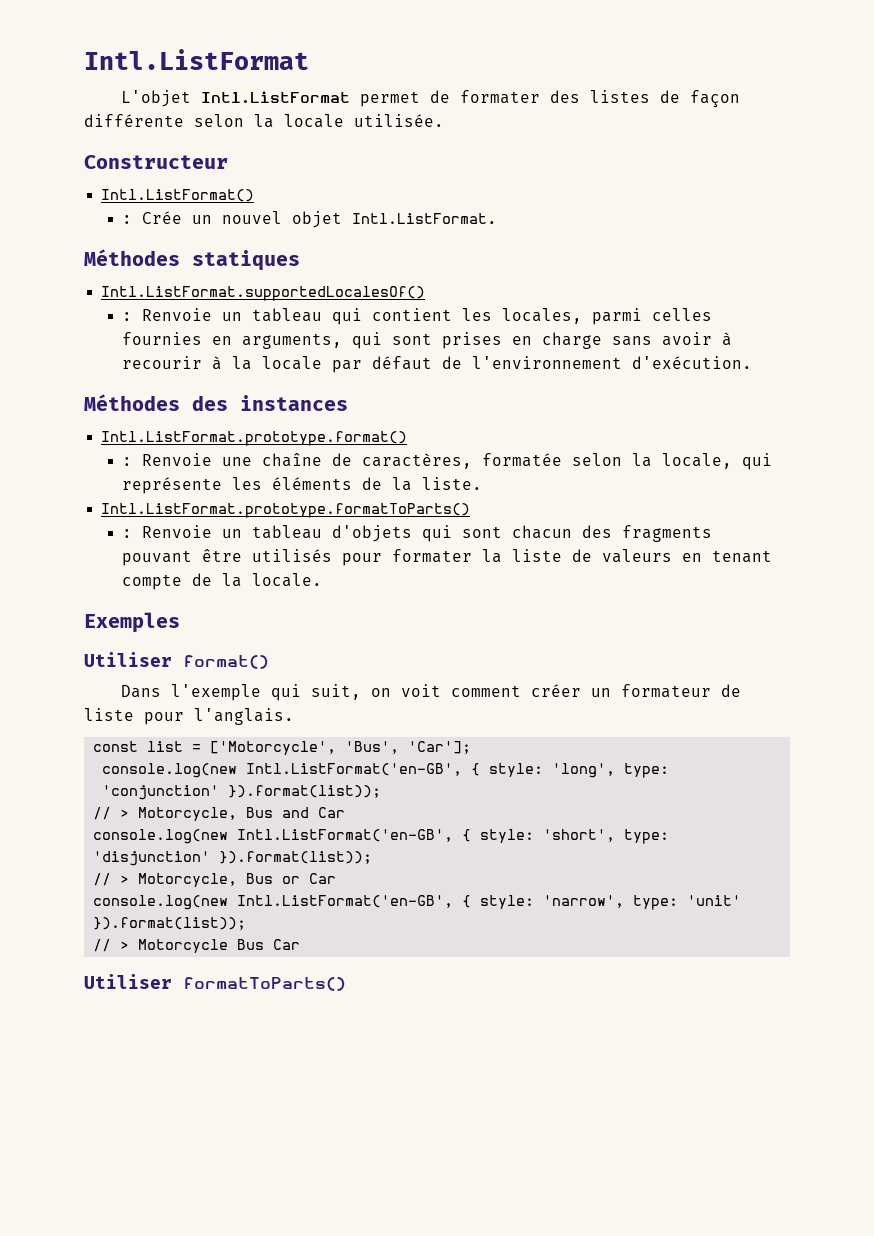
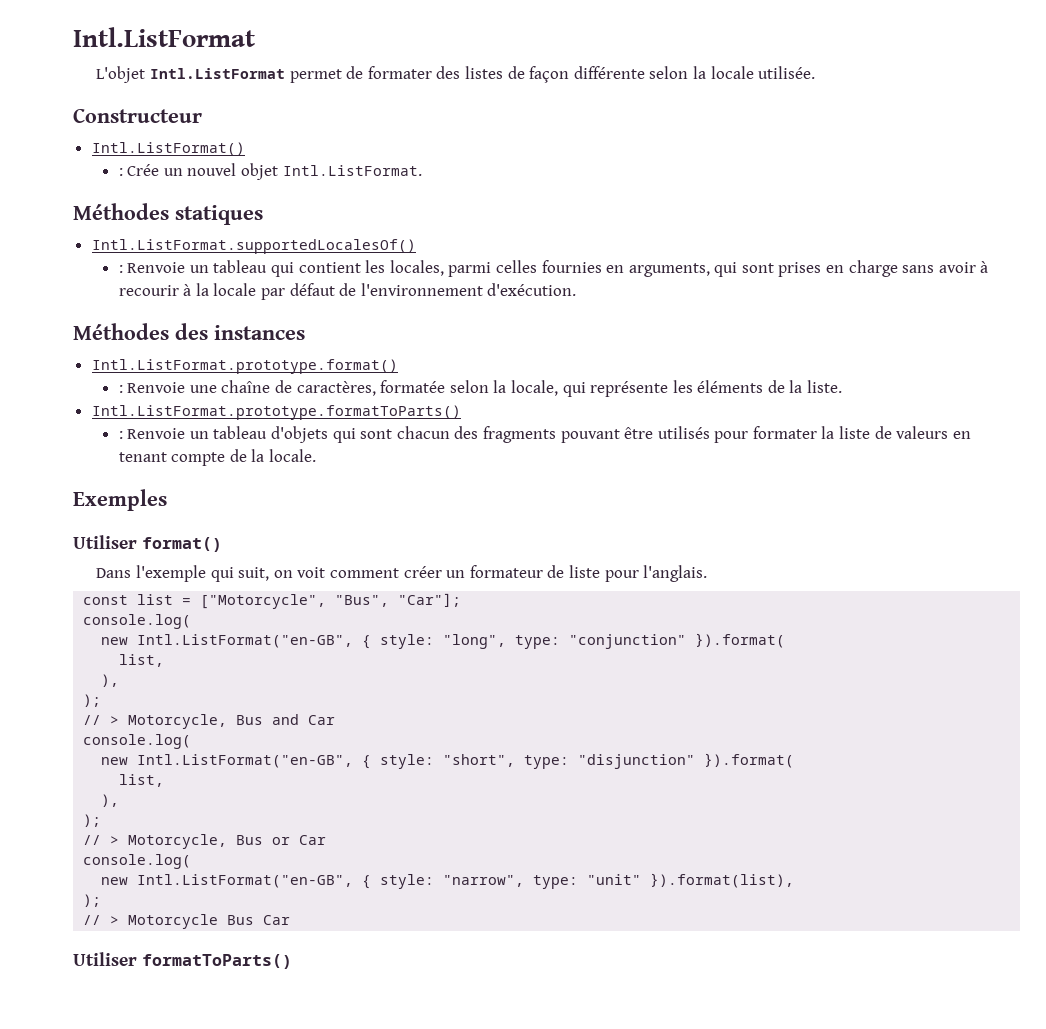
- const list = ['Motorcycle', 'Bus', 'Car'];
- console.log(new Intl.ListFormat('en-GB', { style: 'long', type: 'conjunction' }).format(list));
+ const list = ["Motorcycle", "Bus", "Car"];
+ console.log(
+ new Intl.ListFormat("en-GB", { style: "long", type: "conjunction" }).format(
+ list,
+ ),
+ );
  // > Motorcycle, Bus and Car
- console.log(new Intl.ListFormat('en-GB', { style: 'short', type: 'disjunction' }).format(list));
+ console.log(
+ new Intl.ListFormat("en-GB", { style: "short", type: "disjunction" }).format(
+ list,
+ ),
+ );
  // > Motorcycle, Bus or Car
- console.log(new Intl.ListFormat('en-GB', { style: 'narrow', type: 'unit' }).format(list));
+ console.log(
+ new Intl.ListFormat("en-GB", { style: "narrow", type: "unit" }).format(list),
+ );

